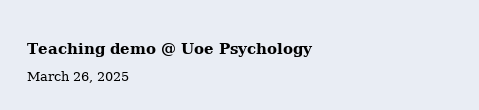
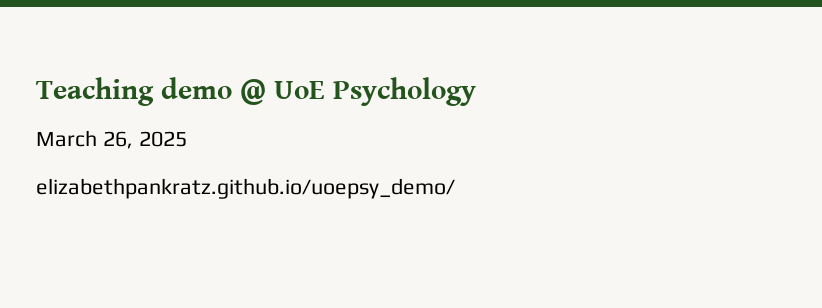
- Teaching demo @ Uoe Psychology
+ Teaching demo @ UoE Psychology
+ elizabethpankratz.github.io/uoepsy_demo/

